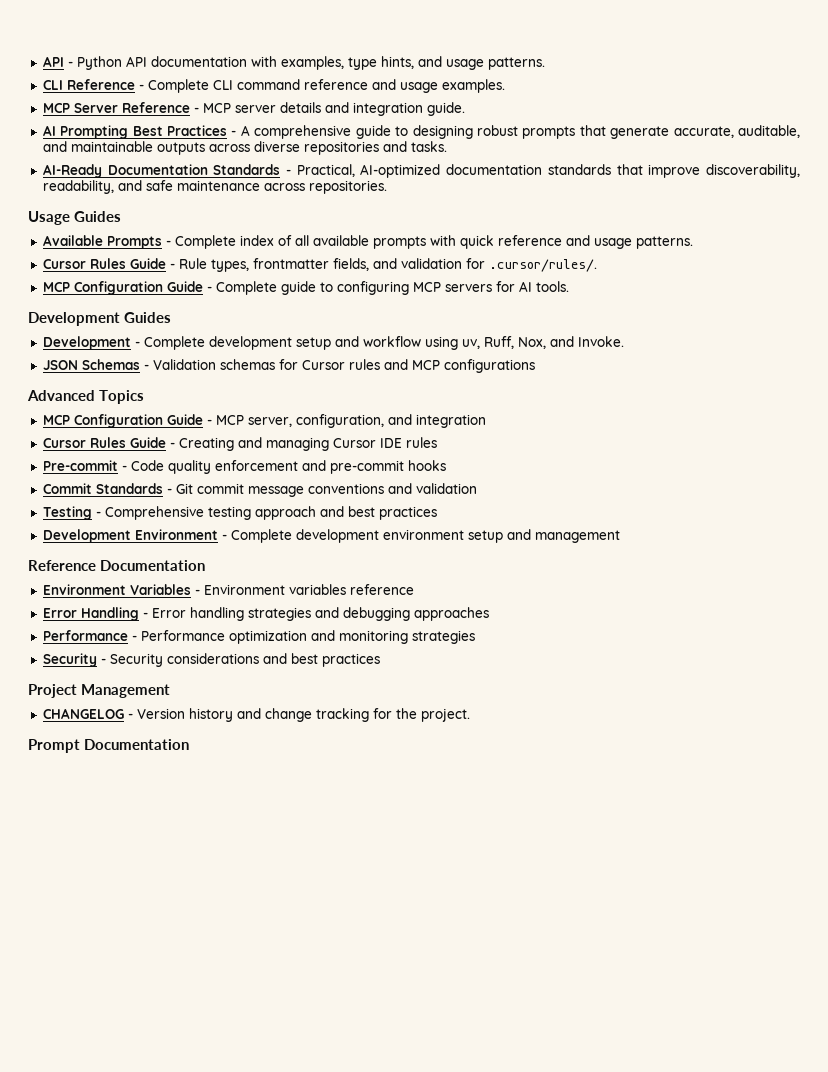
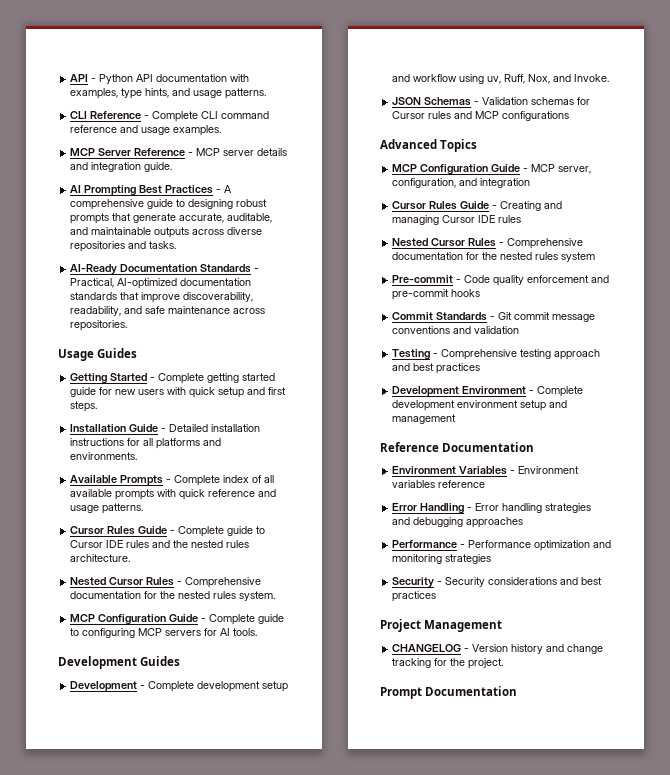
+ Getting Started - Complete getting started guide for new users with quick setup and first steps.
+ Installation Guide - Detailed installation instructions for all platforms and environments.
- Cursor Rules Guide - Rule types, frontmatter fields, and validation for .cursor/rules/.
+ Cursor Rules Guide - Complete guide to Cursor IDE rules and the nested rules architecture.
+ Nested Cursor Rules - Comprehensive documentation for the nested rules system.
+ Nested Cursor Rules - Comprehensive documentation for the nested rules system

